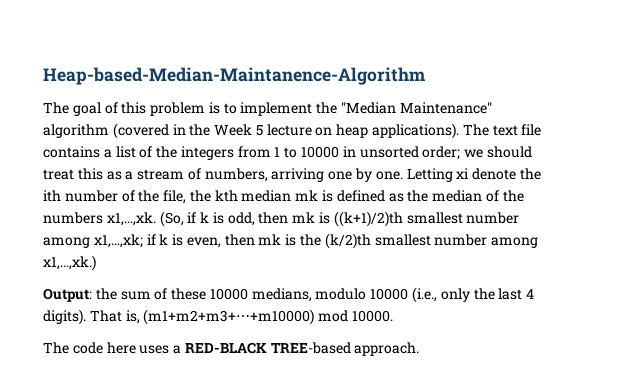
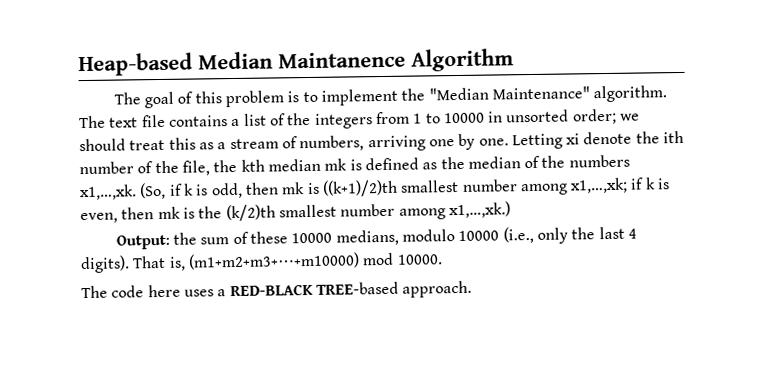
- Heap-based-Median-Maintanence-Algorithm
+ Heap-based Median Maintanence Algorithm
- The goal of this problem is to implement the "Median Maintenance" algorithm (covered in the Week 5 lecture on heap applications).
+ The goal of this problem is to implement the "Median Maintenance" algorithm.

